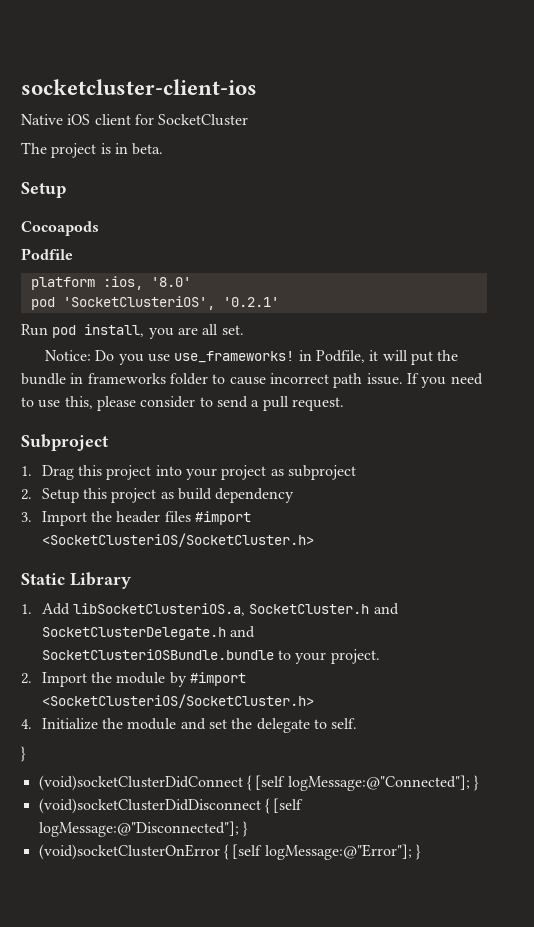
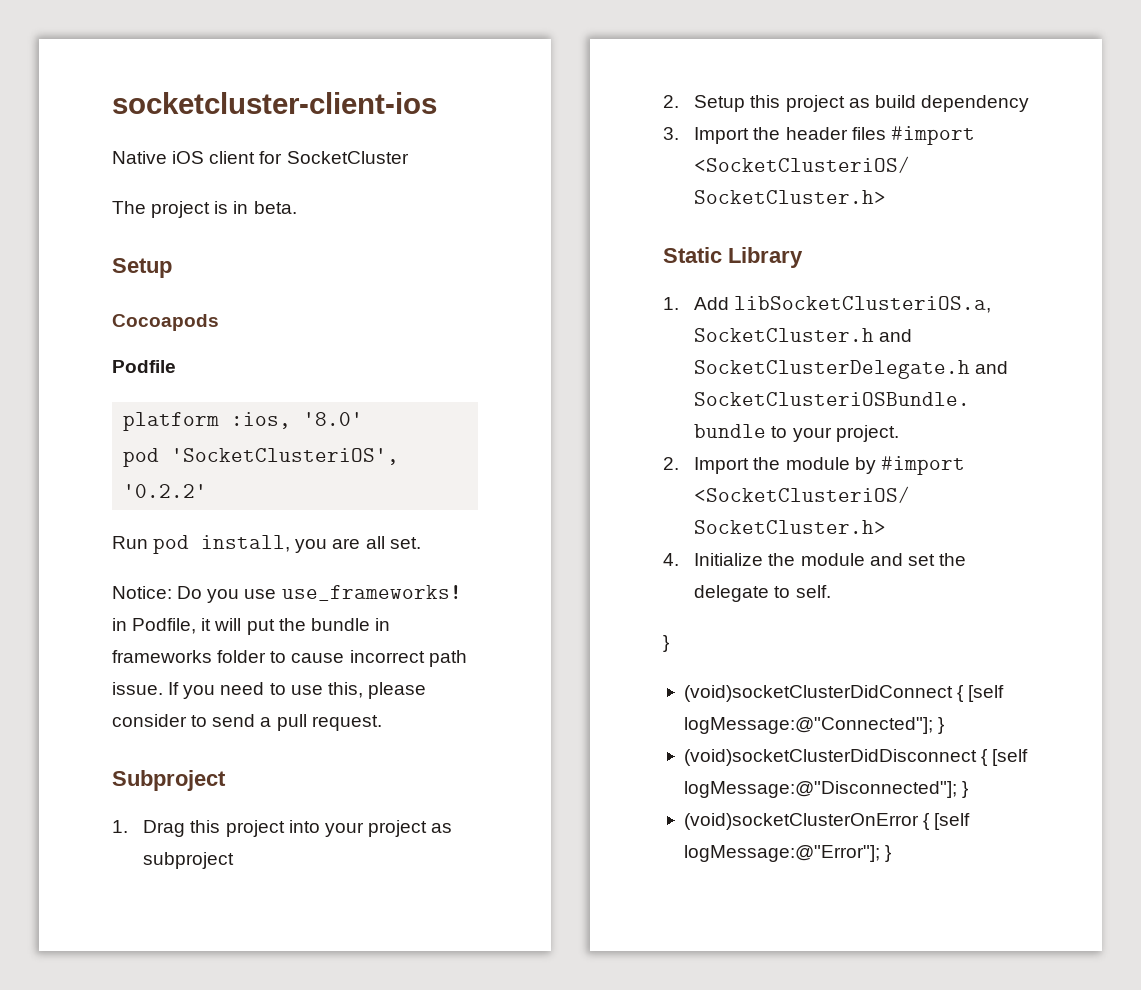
- pod 'SocketClusteriOS', '0.2.1'
+ pod 'SocketClusteriOS', '0.2.2'

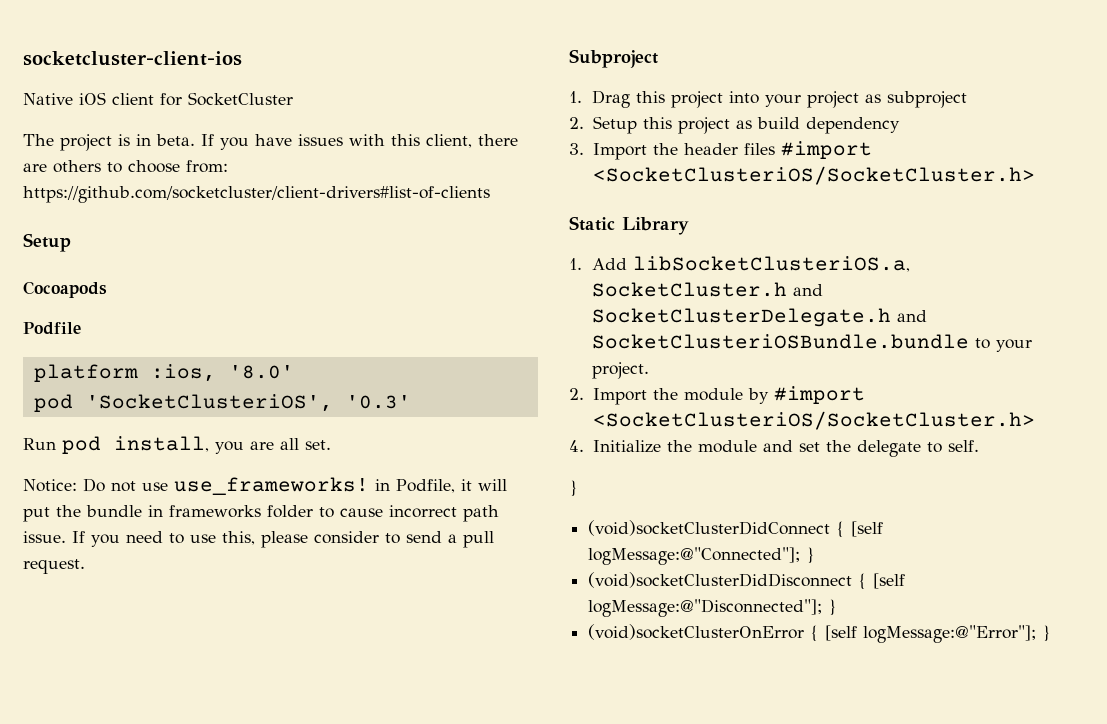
+ If you have issues with this client, there are others to choose from: https://github.com/socketcluster/client-drivers#list-of-clients
- pod 'SocketClusteriOS', '0.2.2'
+ pod 'SocketClusteriOS', '0.3'
- Notice: Do you use use_frameworks! in Podfile, it will put the bundle in frameworks folder to cause incorrect path issue.
+ Notice: Do not use use_frameworks! in Podfile, it will put the bundle in frameworks folder to cause incorrect path issue.

